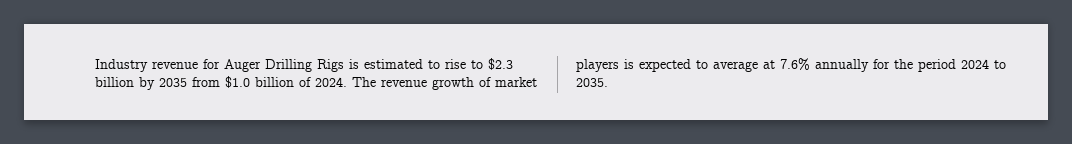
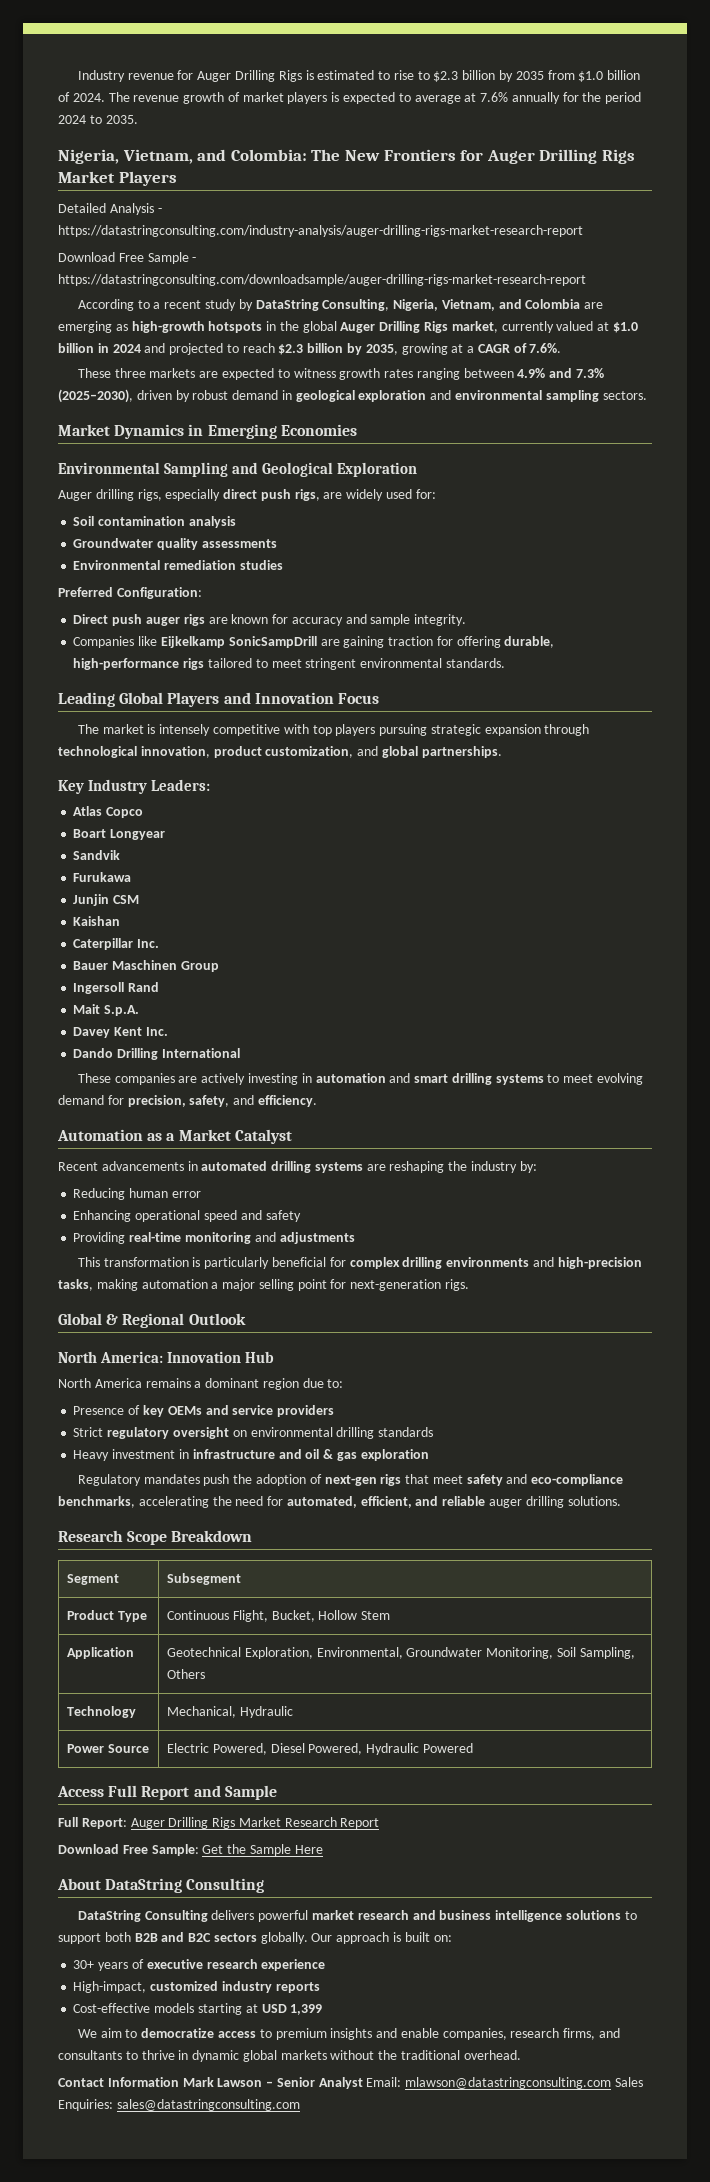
+ Nigeria, Vietnam, and Colombia: The New Frontiers for Auger Drilling Rigs Market Players
+ Detailed Analysis - https://datastringconsulting.com/industry-analysis/auger-drilling-rigs-market-research-report
+ Download Free Sample - https://datastringconsulting.com/downloadsample/auger-drilling-rigs-market-research-report
+ According to a recent study by DataString Consulting, Nigeria, Vietnam, and Colombia are emerging as high-growth hotspots in the global Auger Drilling Rigs market, currently valued at $1.0 billion in 2024 and projected to reach $2.3 billion by 2035, growing at a CAGR of 7.6%.
+ These three markets are expected to witness growth rates ranging between 4.9% and 7.3% (2025–2030), driven by robust demand in geological exploration and environmental sampling sectors.
+ Market Dynamics in Emerging Economies
+ Environmental Sampling and Geological Exploration
+ Auger drilling rigs, especially direct push rigs, are widely used for:
+ Soil contamination analysis
+ Groundwater quality assessments
+ Environmental remediation studies
+ Preferred Configuration:
+ Direct push auger rigs are known for accuracy and sample integrity.
+ Companies like Eijkelkamp SonicSampDrill are gaining traction for offering durable, high-performance rigs tailored to meet stringent environmental standards.
+ Leading Global Players and Innovation Focus
+ The market is intensely competitive with top players pursuing strategic expansion through technological innovation, product customization, and global partnerships.
+ Key Industry Leaders:
+ Atlas Copco
+ Boart Longyear
+ Sandvik
+ Furukawa
+ Junjin CSM
+ Kaishan
+ Caterpillar Inc.
+ Bauer Maschinen Group
+ Ingersoll Rand
+ Mait S.p.A.
+ Davey Kent Inc.
+ Dando Drilling International
+ These companies are actively investing in automation and smart drilling systems to meet evolving demand for precision, safety, and efficiency.
+ Automation as a Market Catalyst
+ Recent advancements in automated drilling systems are reshaping the industry by:
+ Reducing human error
+ Enhancing operational speed and safety
+ Providing real-time monitoring and adjustments
+ This transformation is particularly beneficial for complex drilling environments and high-precision tasks, making automation a major selling point for next-generation rigs.
+ Global & Regional Outlook
+ North America: Innovation Hub
+ North America remains a dominant region due to:
+ Presence of key OEMs and service providers
+ Strict regulatory oversight on environmental drilling standards
+ Heavy investment in infrastructure and oil & gas exploration
+ Regulatory mandates push the adoption of next-gen rigs that meet safety and eco-compliance benchmarks, accelerating the need for automated, efficient, and reliable auger drilling solutions.
+ Research Scope Breakdown
+ Segment | Subsegment
+ Product Type | Continuous Flight, Bucket, Hollow Stem
+ Application | Geotechnical Exploration, Environmental, Groundwater Monitoring, Soil Sampling, Others
+ Technology | Mechanical, Hydraulic
+ Power Source | Electric Powered, Diesel Powered, Hydraulic Powered
+ Access Full Report and Sample
+ Full Report: Auger Drilling Rigs Market Research Report
+ Download Free Sample: Get the Sample Here
+ About DataString Consulting
+ DataString Consulting delivers powerful market research and business intelligence solutions to support both B2B and B2C sectors globally. Our approach is built on:
+ 30+ years of executive research experience
+ High-impact, customized industry reports
+ Cost-effective models starting at USD 1,399
+ We aim to democratize access to premium insights and enable companies, research firms, and consultants to thrive in dynamic global markets without the traditional overhead.
+ Contact Information Mark Lawson – Senior Analyst Email: mlawson@datastringconsulting.com Sales Enquiries: sales@datastringconsulting.com

